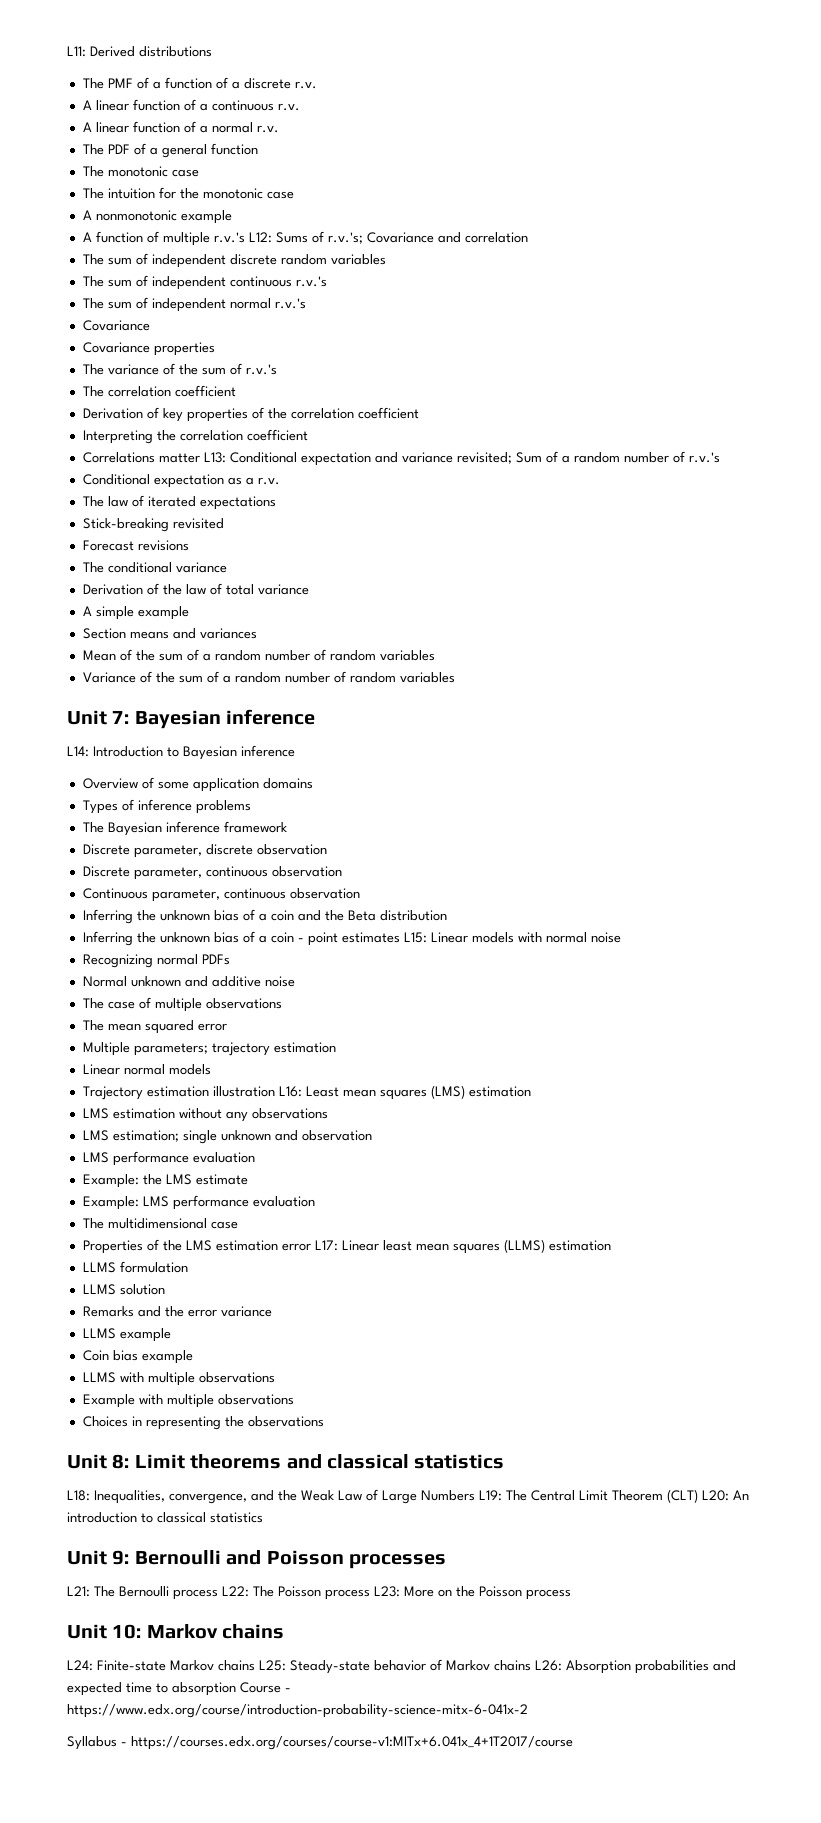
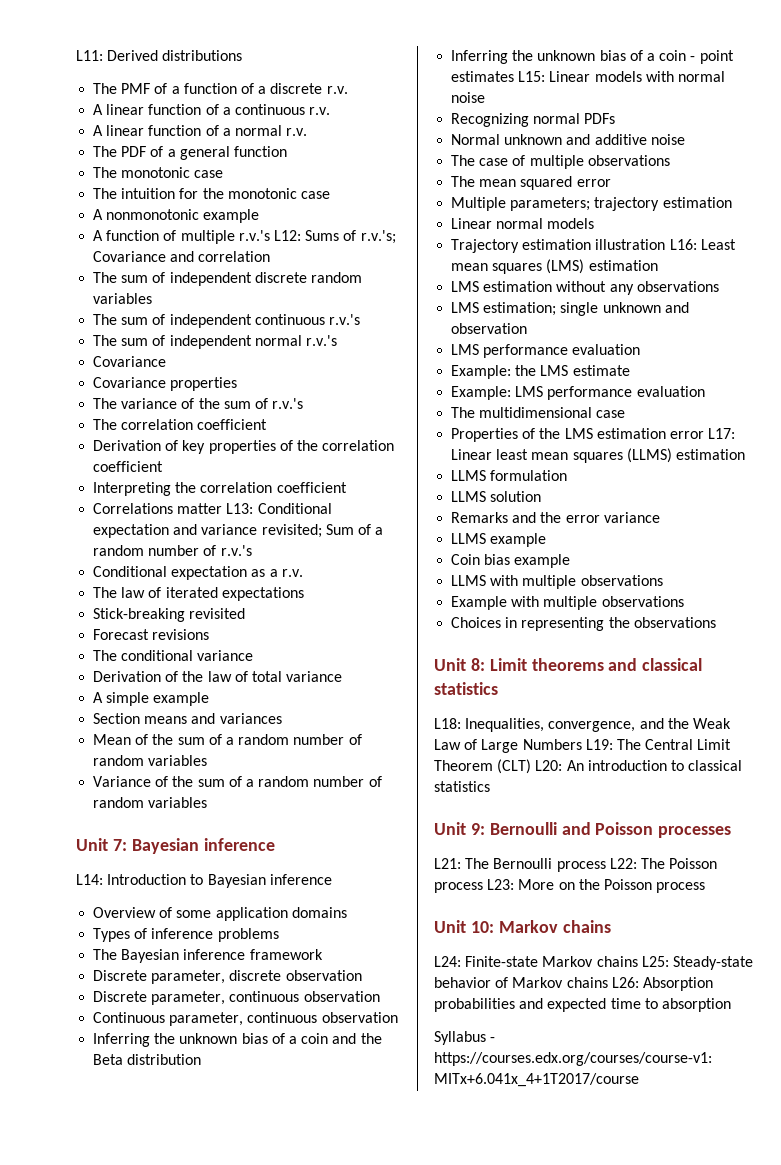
- L24: Finite-state Markov chains L25: Steady-state behavior of Markov chains L26: Absorption probabilities and expected time to absorption Course - https://www.edx.org/course/introduction-probability-science-mitx-6-041x-2
+ L24: Finite-state Markov chains L25: Steady-state behavior of Markov chains L26: Absorption probabilities and expected time to absorption

